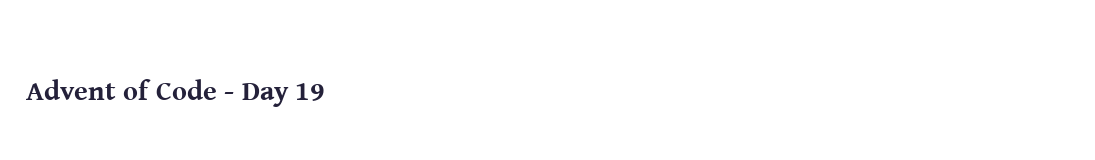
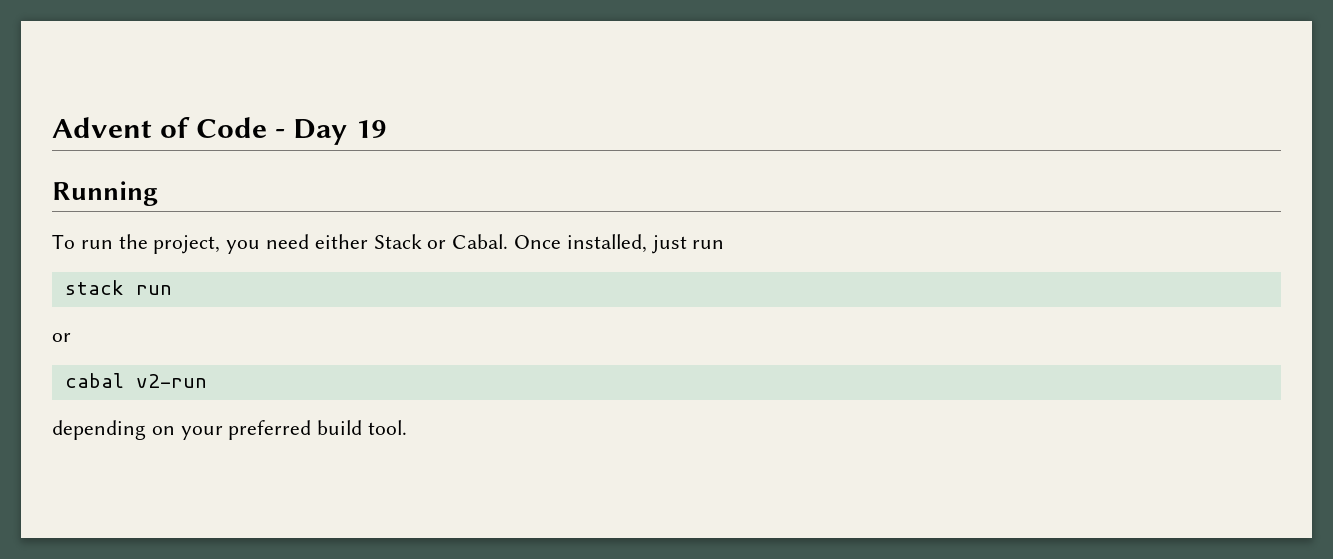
+ Running
+ To run the project, you need either Stack or Cabal. Once installed, just run
+ stack run
+ or
+ cabal v2-run
+ depending on your preferred build tool.

